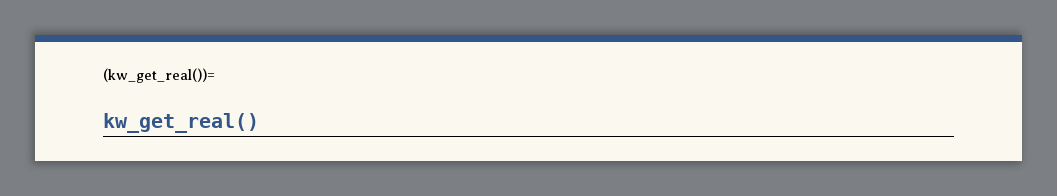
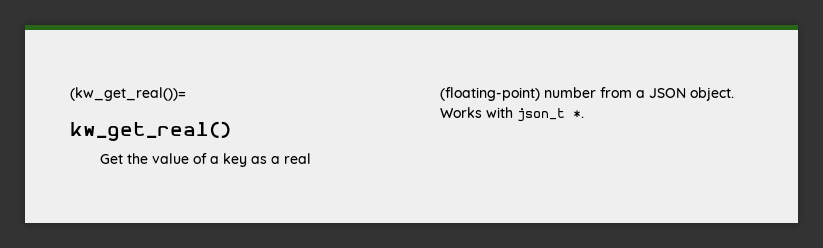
+ Get the value of a key as a real (floating-point) number from a JSON object. Works with json_t *.

